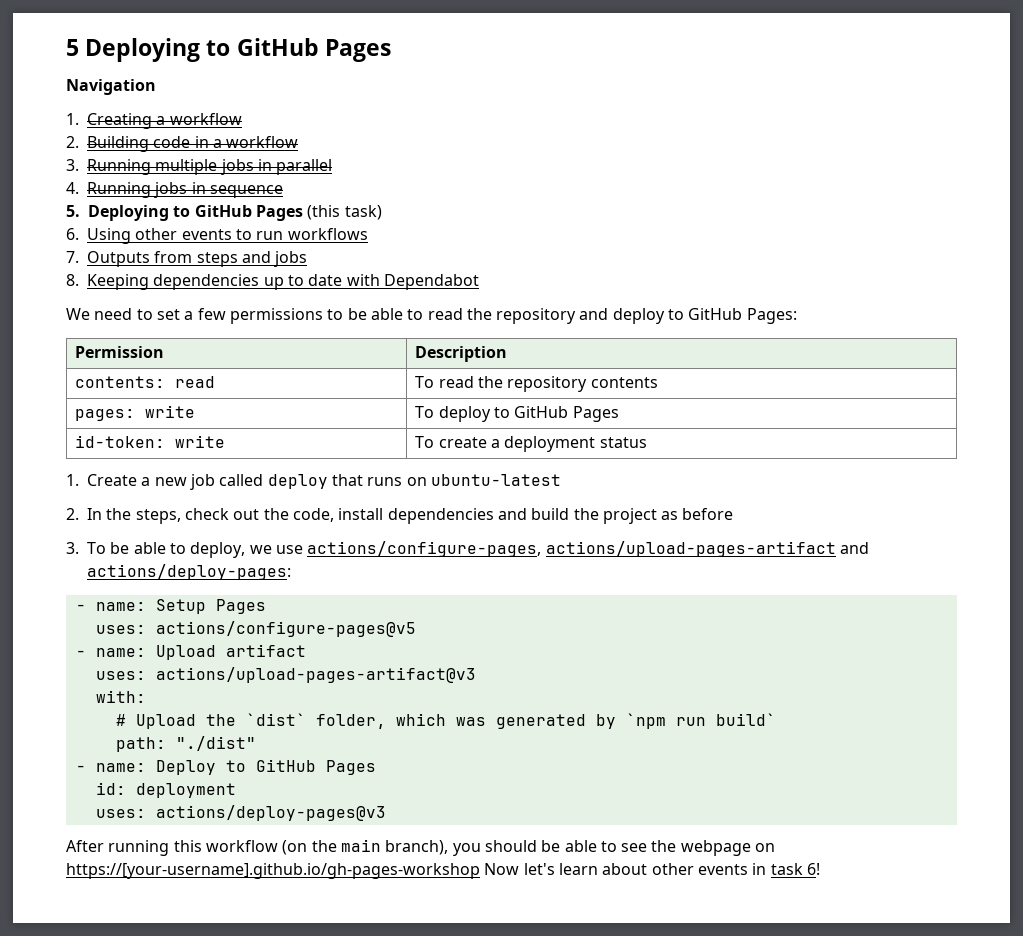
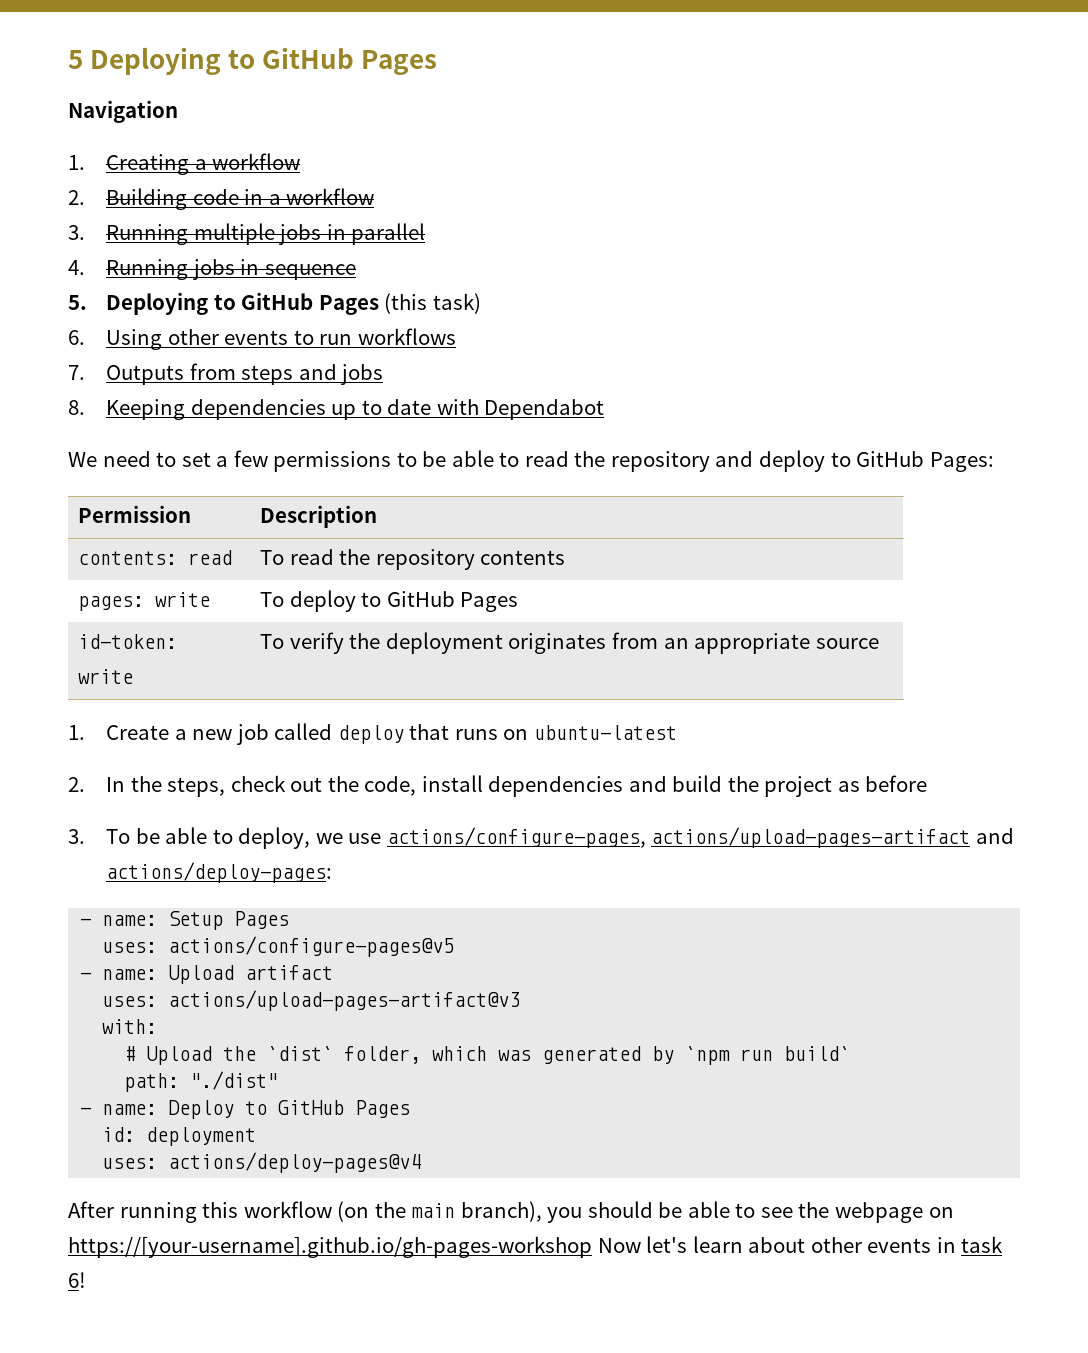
- id-token: write | To create a deployment status
+ id-token: write | To verify the deployment originates from an appropriate source
- uses: actions/deploy-pages@v3
+ uses: actions/deploy-pages@v4

